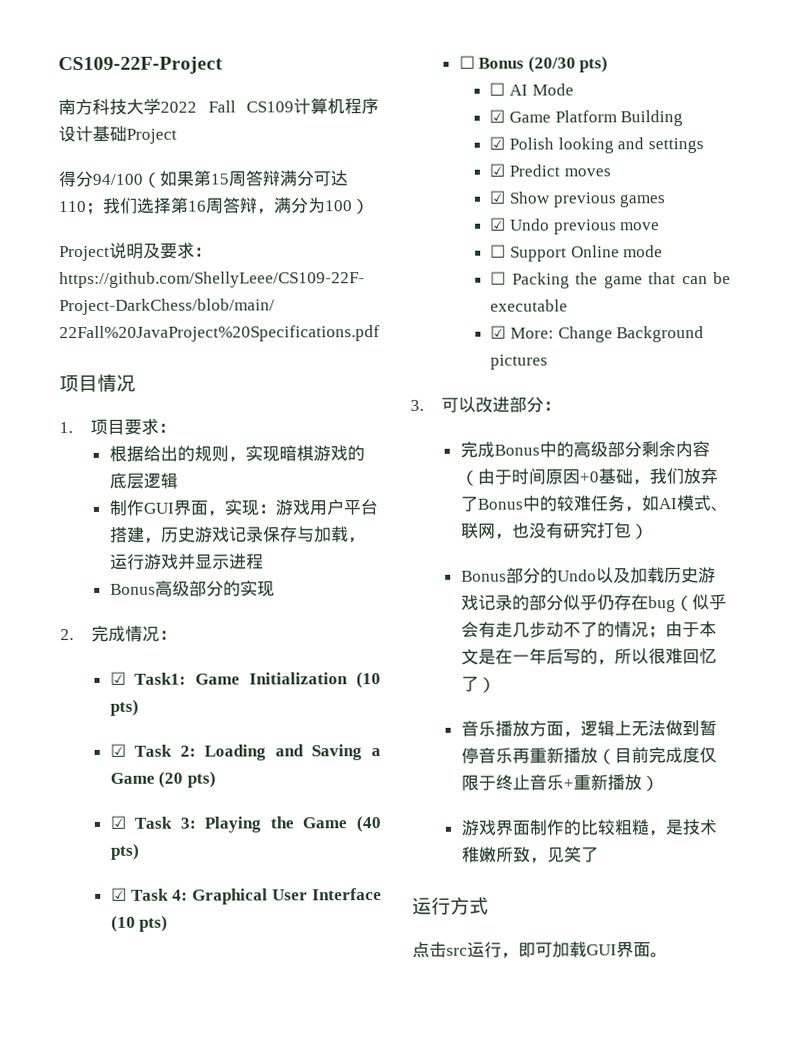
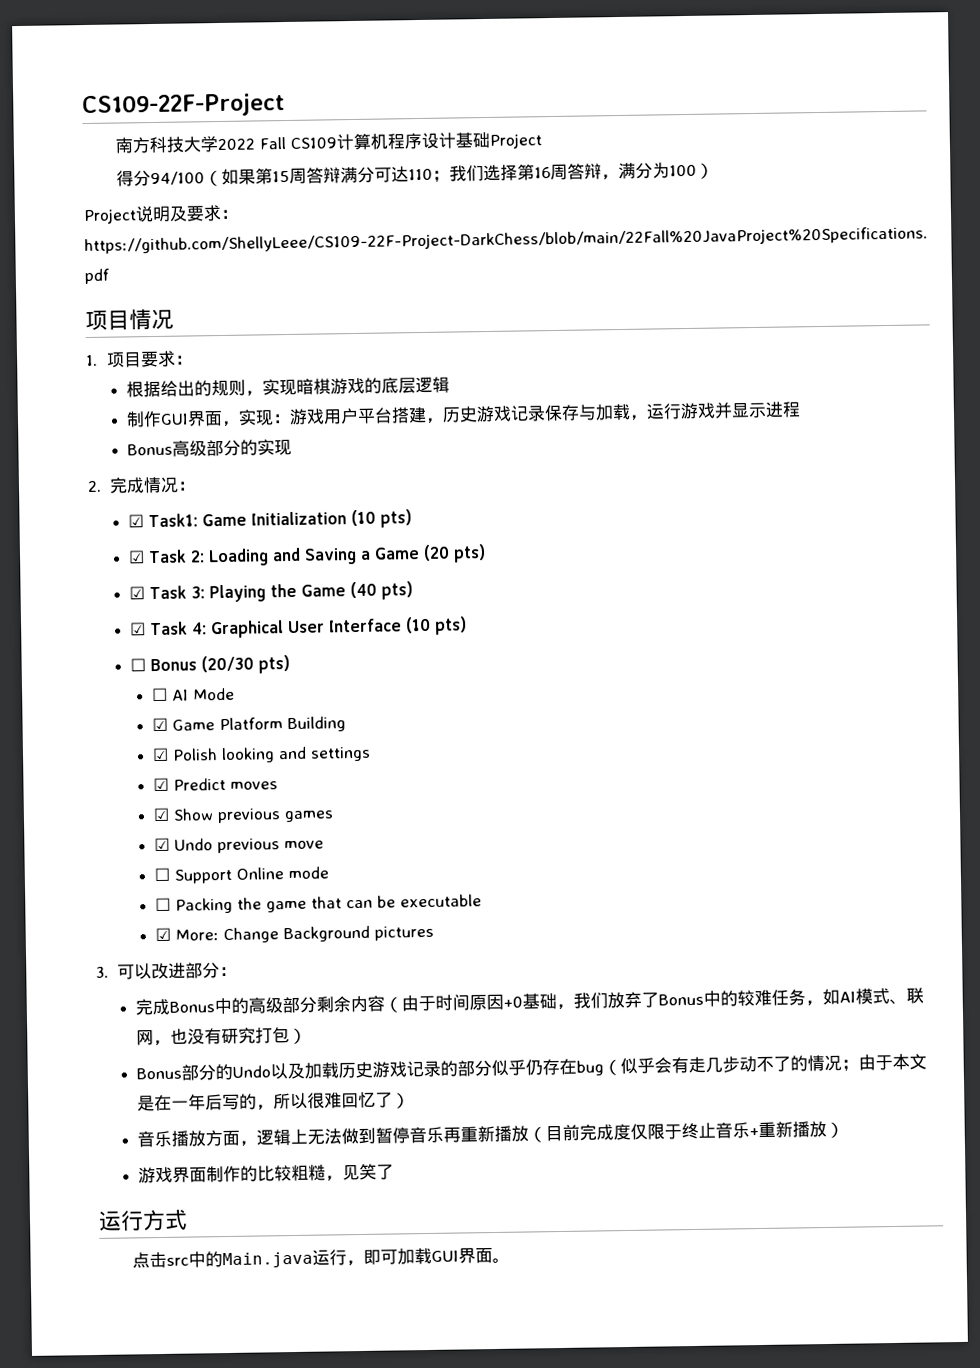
- 游戏界面制作的比较粗糙，是技术稚嫩所致，见笑了
+ 游戏界面制作的比较粗糙，见笑了
- 点击src运行，即可加载GUI界面。
+ 点击src中的Main.java运行，即可加载GUI界面。

